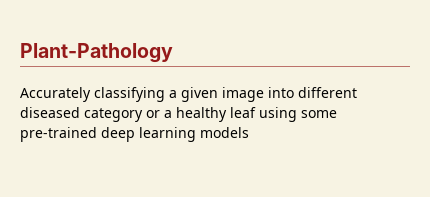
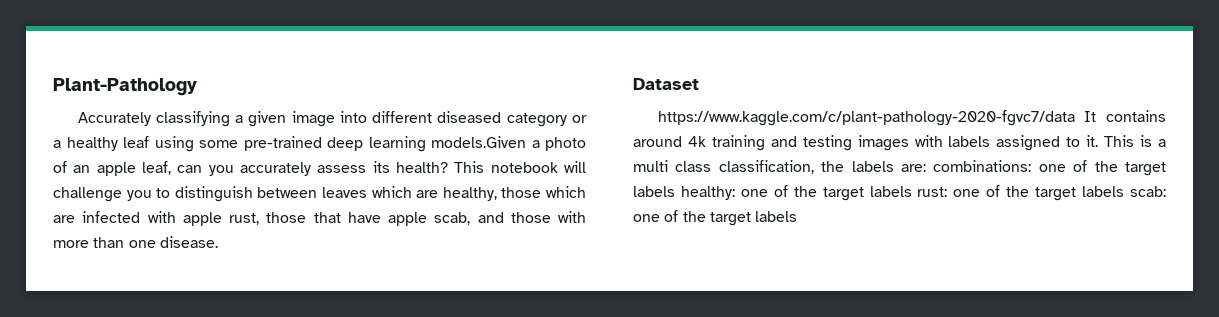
- Accurately classifying a given image into different diseased category or a healthy leaf using some pre-trained deep learning models
+ Accurately classifying a given image into different diseased category or a healthy leaf using some pre-trained deep learning models.Given a photo of an apple leaf, can you accurately assess its health? This notebook will challenge you to distinguish between leaves which are healthy, those which are infected with apple rust, those that have apple scab, and those with more than one disease.
+ Dataset
+ https://www.kaggle.com/c/plant-pathology-2020-fgvc7/data It contains around 4k training and testing images with labels assigned to it. This is a multi class classification, the labels are: combinations: one of the target labels healthy: one of the target labels rust: one of the target labels scab: one of the target labels

